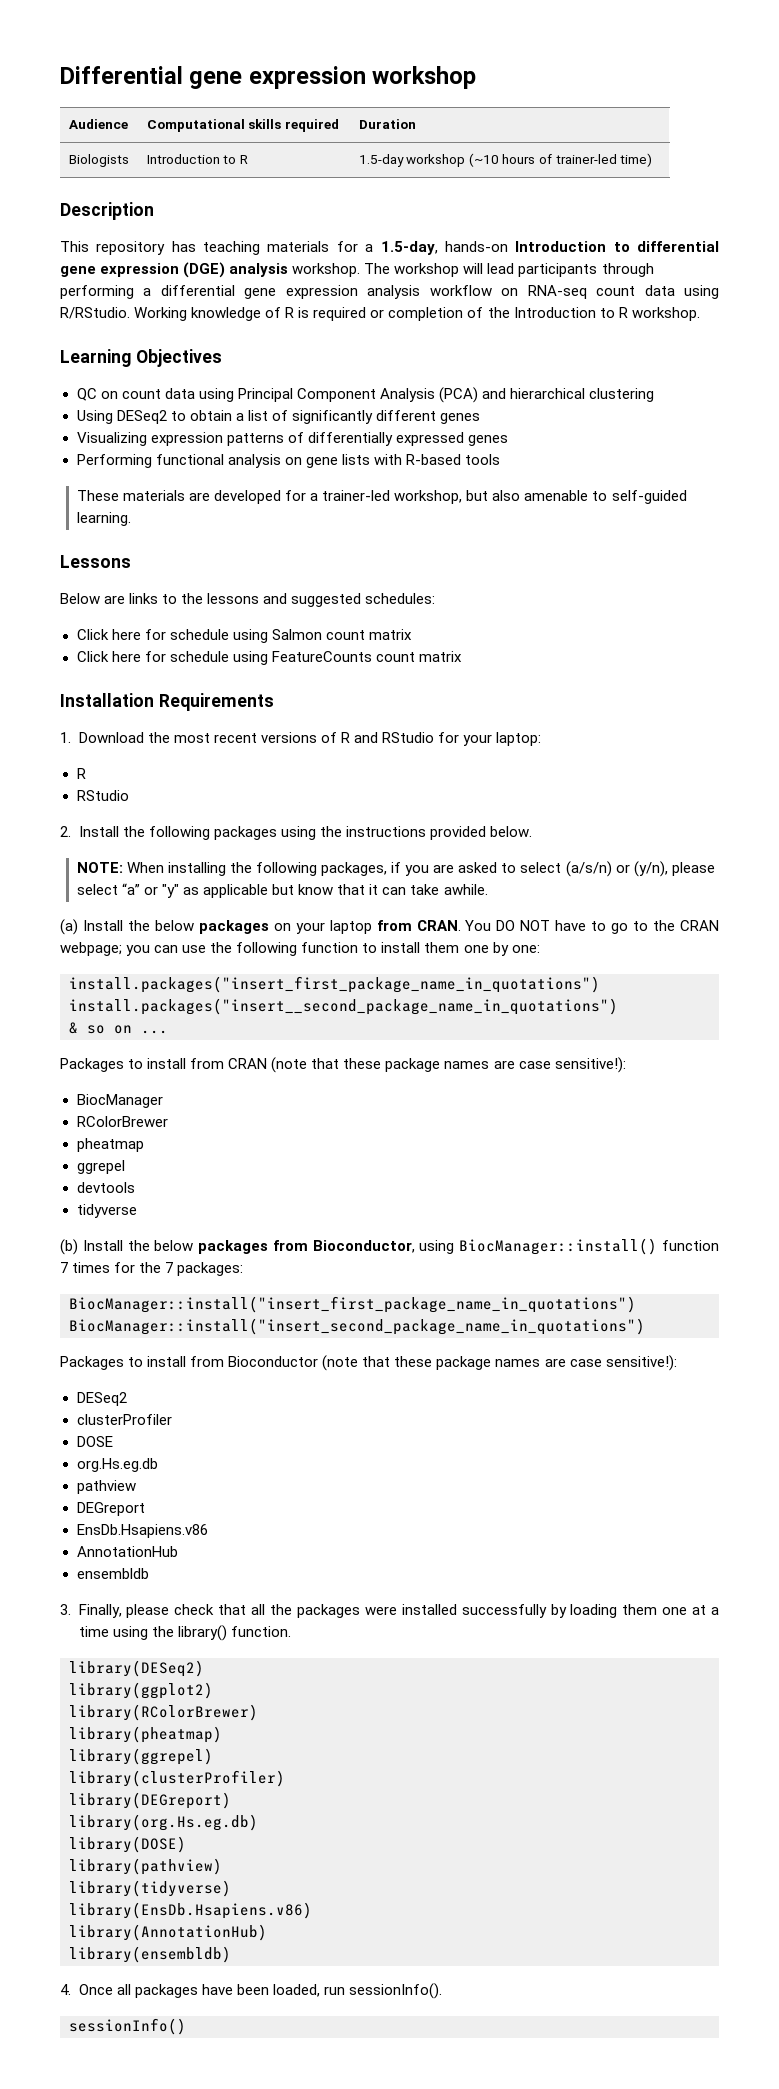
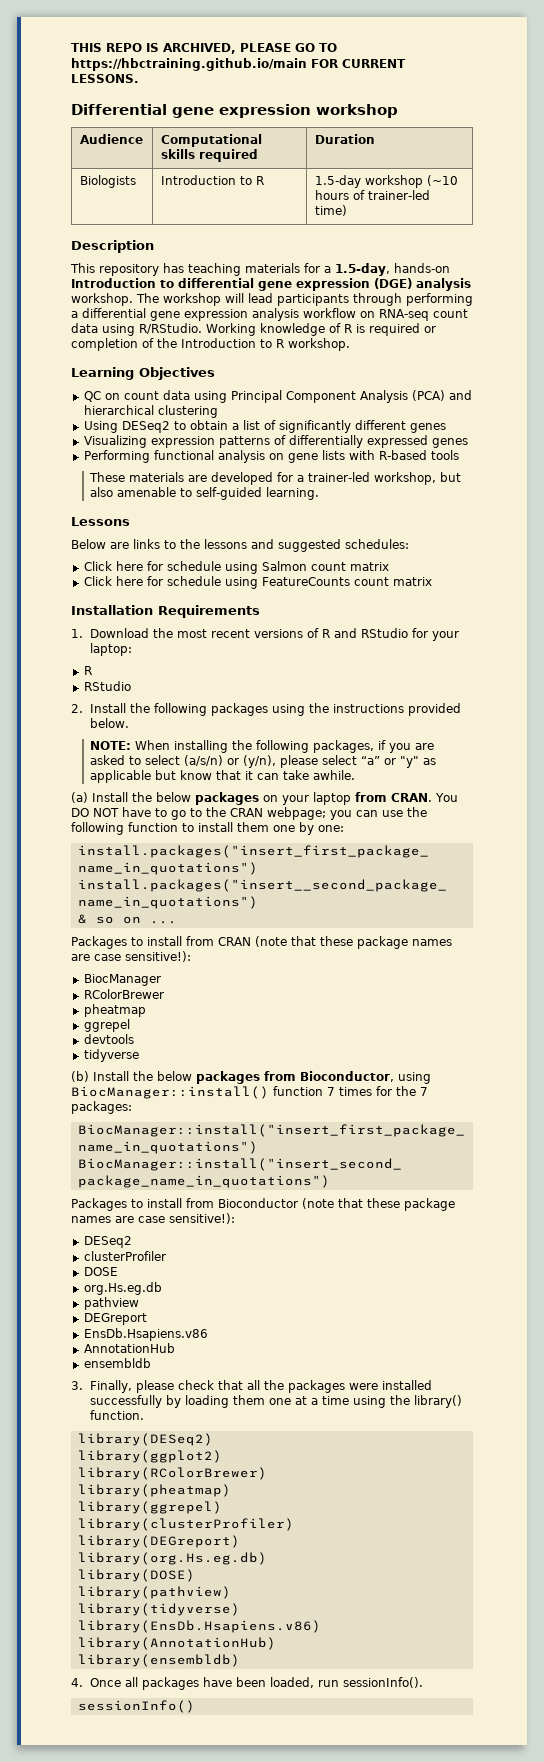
+ THIS REPO IS ARCHIVED, PLEASE GO TO https://hbctraining.github.io/main FOR CURRENT LESSONS.

